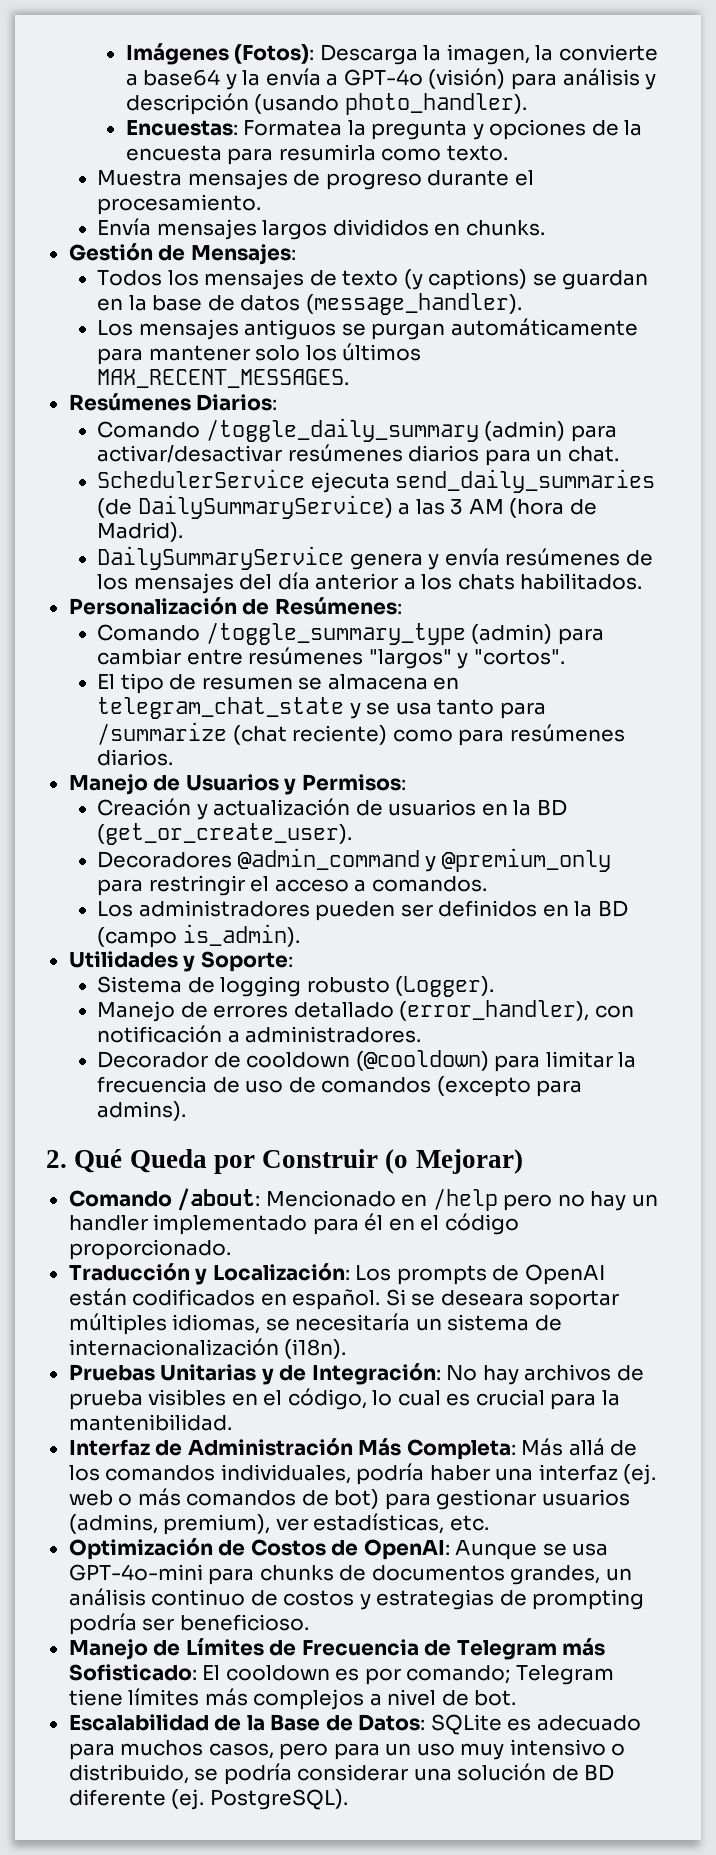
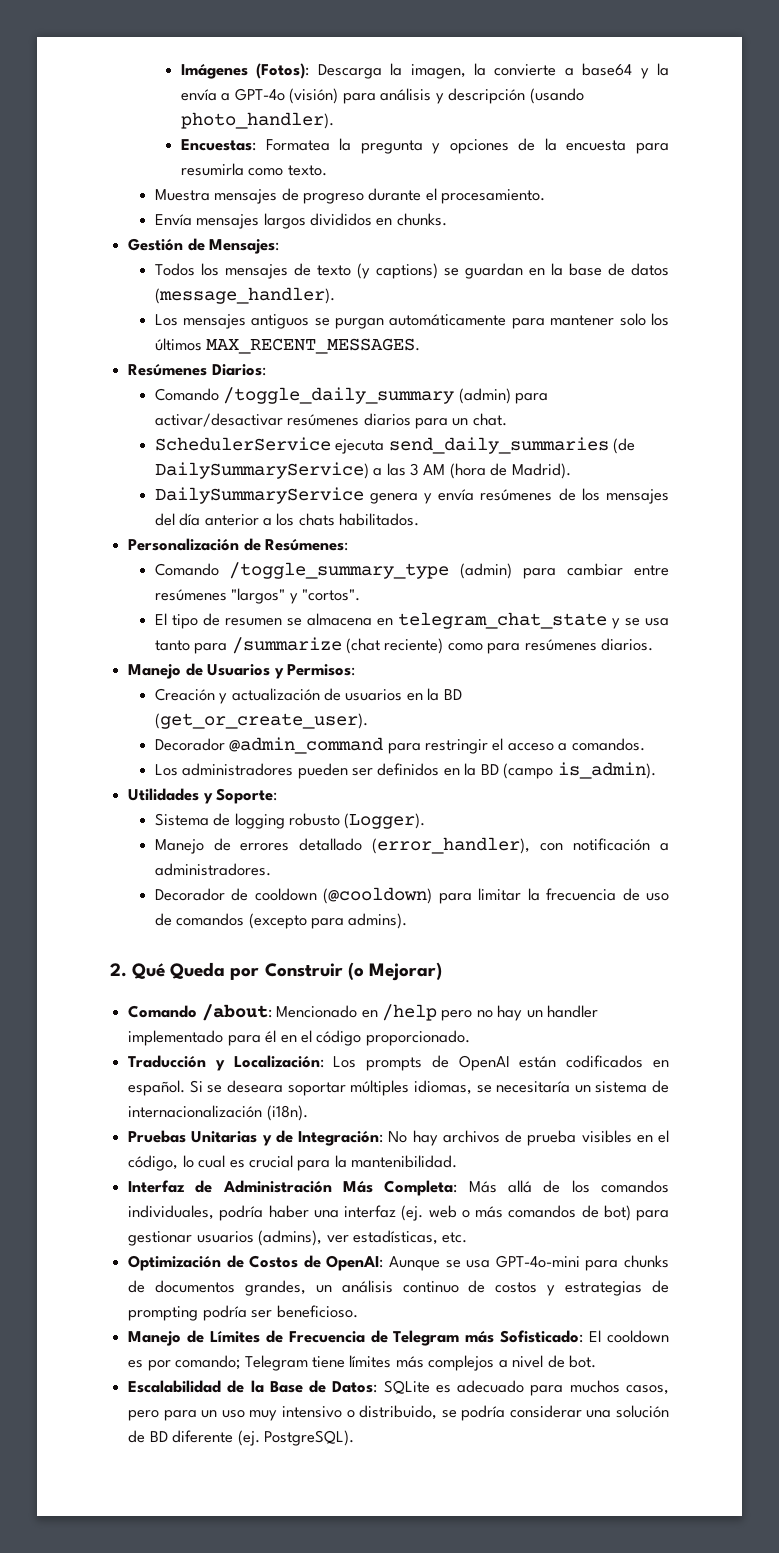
- Decoradores @admin_command y @premium_only para restringir el acceso a comandos.
+ Decorador @admin_command para restringir el acceso a comandos.
- Interfaz de Administración Más Completa: Más allá de los comandos individuales, podría haber una interfaz (ej. web o más comandos de bot) para gestionar usuarios (admins, premium), ver estadísticas, etc.
+ Interfaz de Administración Más Completa: Más allá de los comandos individuales, podría haber una interfaz (ej. web o más comandos de bot) para gestionar usuarios (admins), ver estadísticas, etc.

